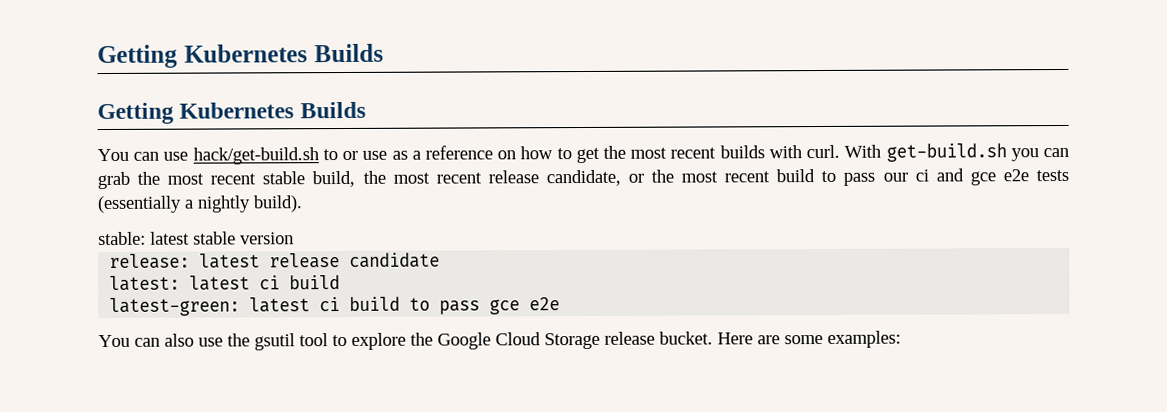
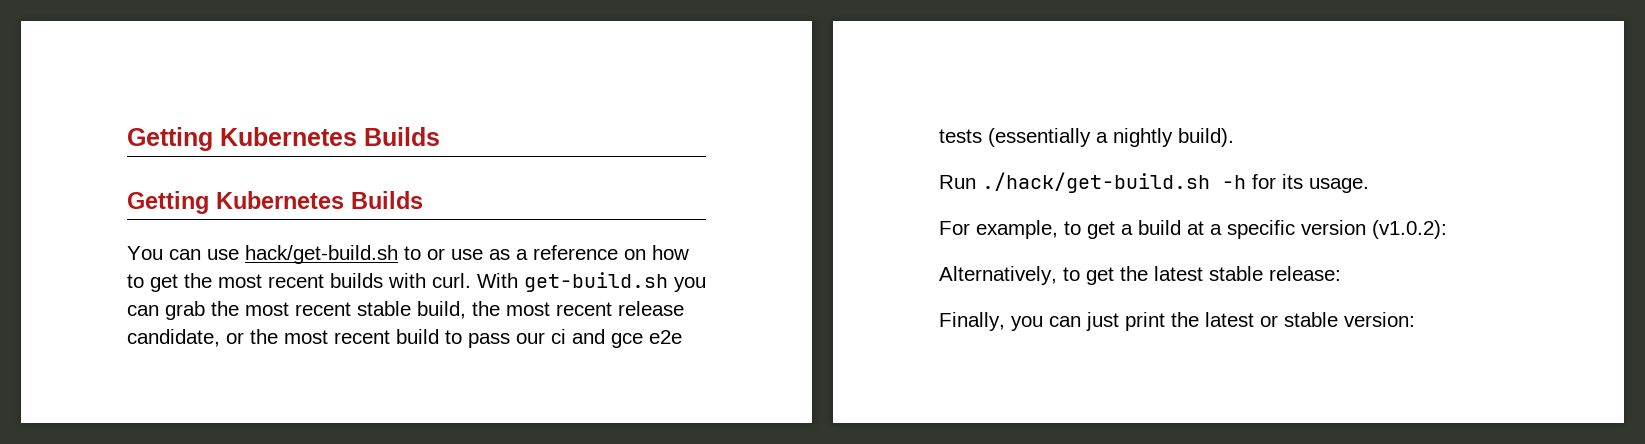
- stable: latest stable version
- release: latest release candidate
- latest: latest ci build
- latest-green: latest ci build to pass gce e2e
- You can also use the gsutil tool to explore the Google Cloud Storage release bucket. Here are some examples:
+ Run ./hack/get-build.sh -h for its usage.
+ For example, to get a build at a specific version (v1.0.2):
+ Alternatively, to get the latest stable release:
+ Finally, you can just print the latest or stable version:

